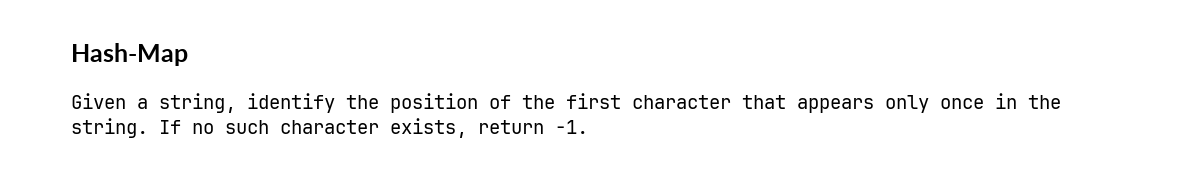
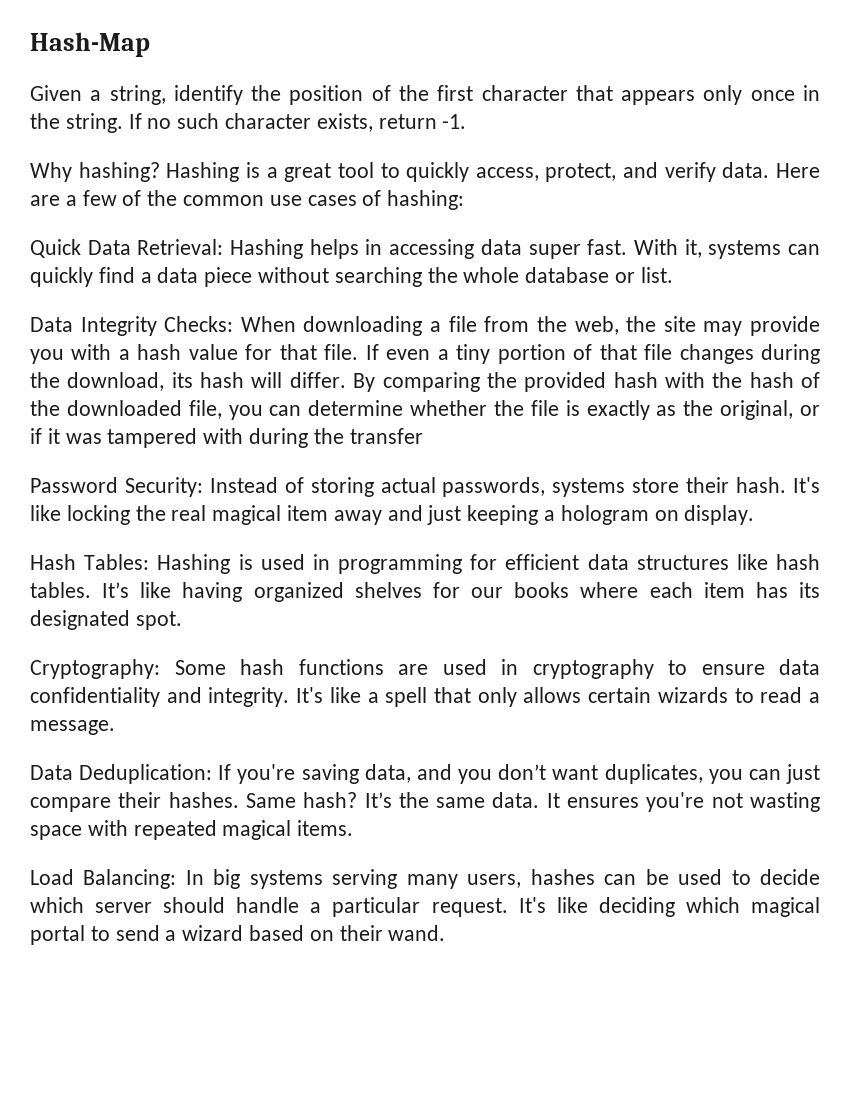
+ Why hashing? Hashing is a great tool to quickly access, protect, and verify data. Here are a few of the common use cases of hashing:
+ Quick Data Retrieval: Hashing helps in accessing data super fast. With it, systems can quickly find a data piece without searching the whole database or list.
+ Data Integrity Checks: When downloading a file from the web, the site may provide you with a hash value for that file. If even a tiny portion of that file changes during the download, its hash will differ. By comparing the provided hash with the hash of the downloaded file, you can determine whether the file is exactly as the original, or if it was tampered with during the transfer
+ Password Security: Instead of storing actual passwords, systems store their hash. It's like locking the real magical item away and just keeping a hologram on display.
+ Hash Tables: Hashing is used in programming for efficient data structures like hash tables. It’s like having organized shelves for our books where each item has its designated spot.
+ Cryptography: Some hash functions are used in cryptography to ensure data confidentiality and integrity. It's like a spell that only allows certain wizards to read a message.
+ Data Deduplication: If you're saving data, and you don’t want duplicates, you can just compare their hashes. Same hash? It’s the same data. It ensures you're not wasting space with repeated magical items.
+ Load Balancing: In big systems serving many users, hashes can be used to decide which server should handle a particular request. It's like deciding which magical portal to send a wizard based on their wand.

